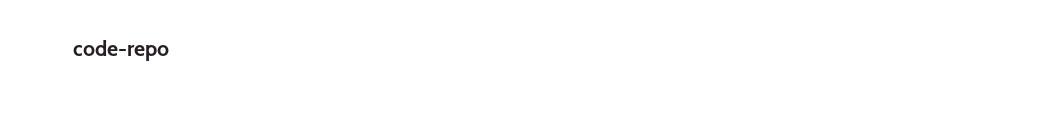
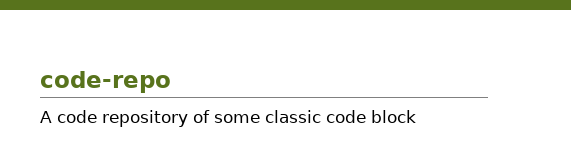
+ A code repository of some classic code block

